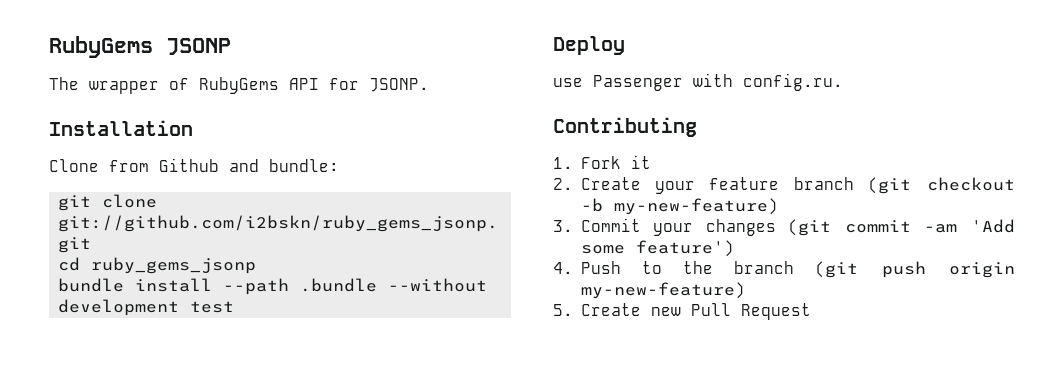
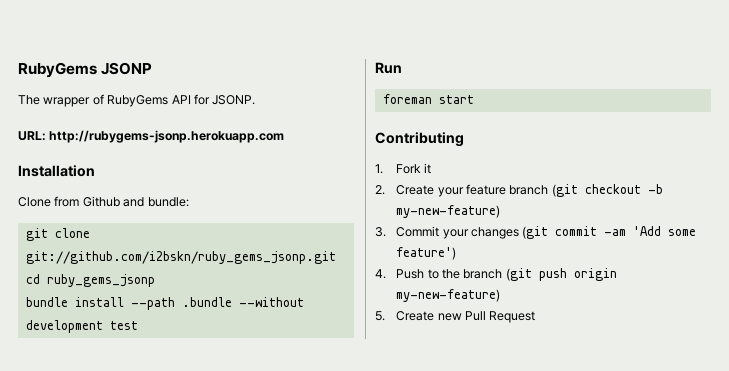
+ URL: http://rubygems-jsonp.herokuapp.com
- Deploy
- use Passenger with config.ru.
+ Run
+ foreman start

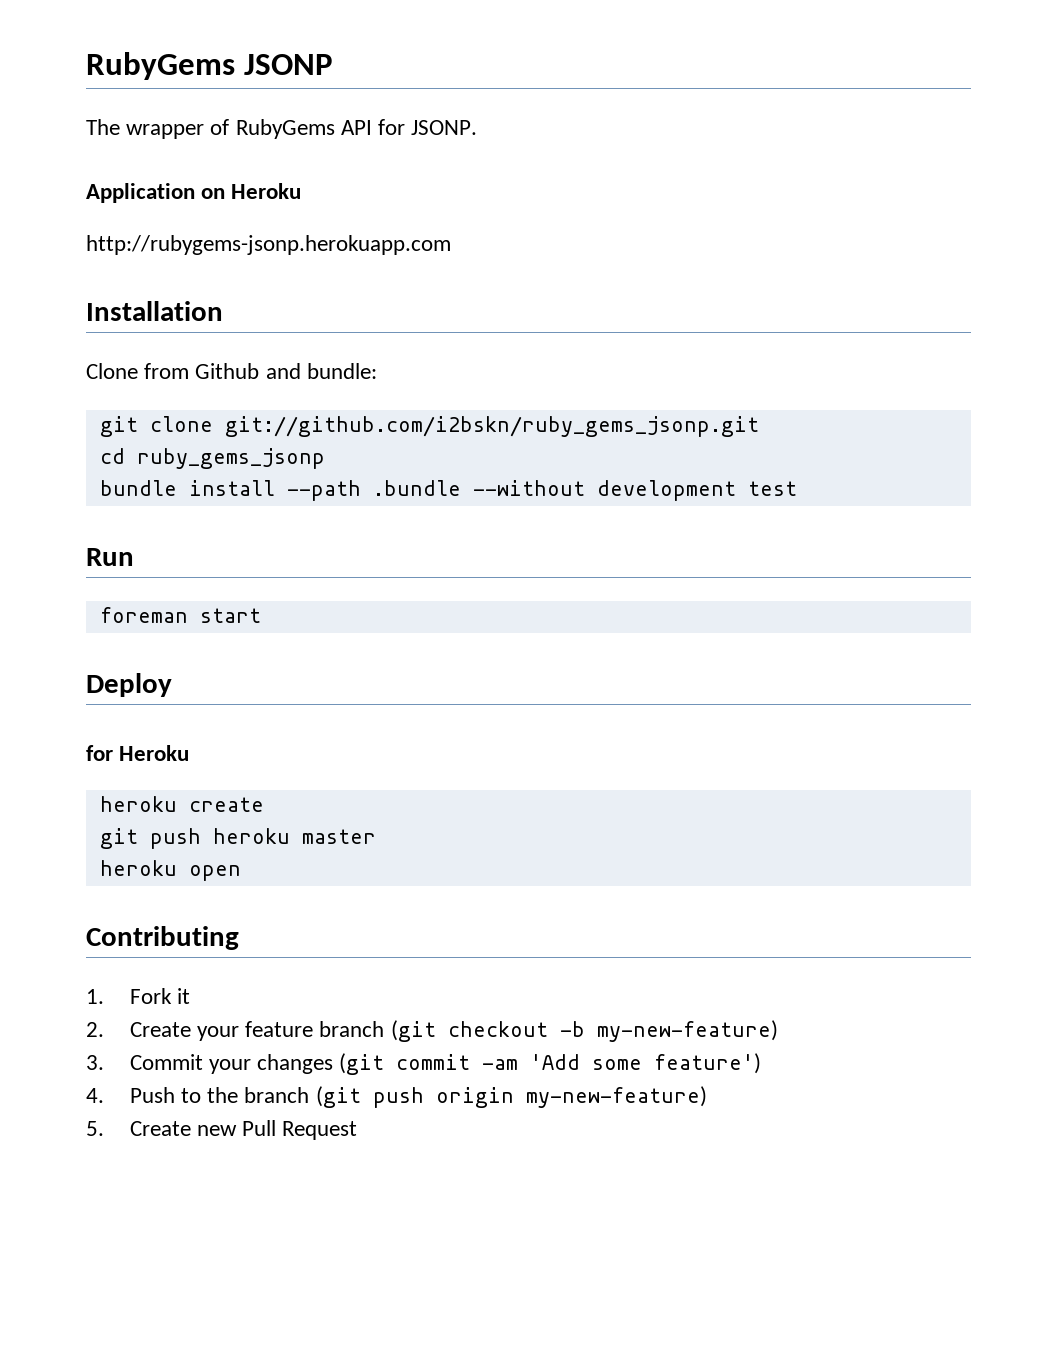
- URL: http://rubygems-jsonp.herokuapp.com
+ Application on Heroku
+ http://rubygems-jsonp.herokuapp.com
+ Deploy
+ for Heroku
+ heroku create
+ git push heroku master
+ heroku open

